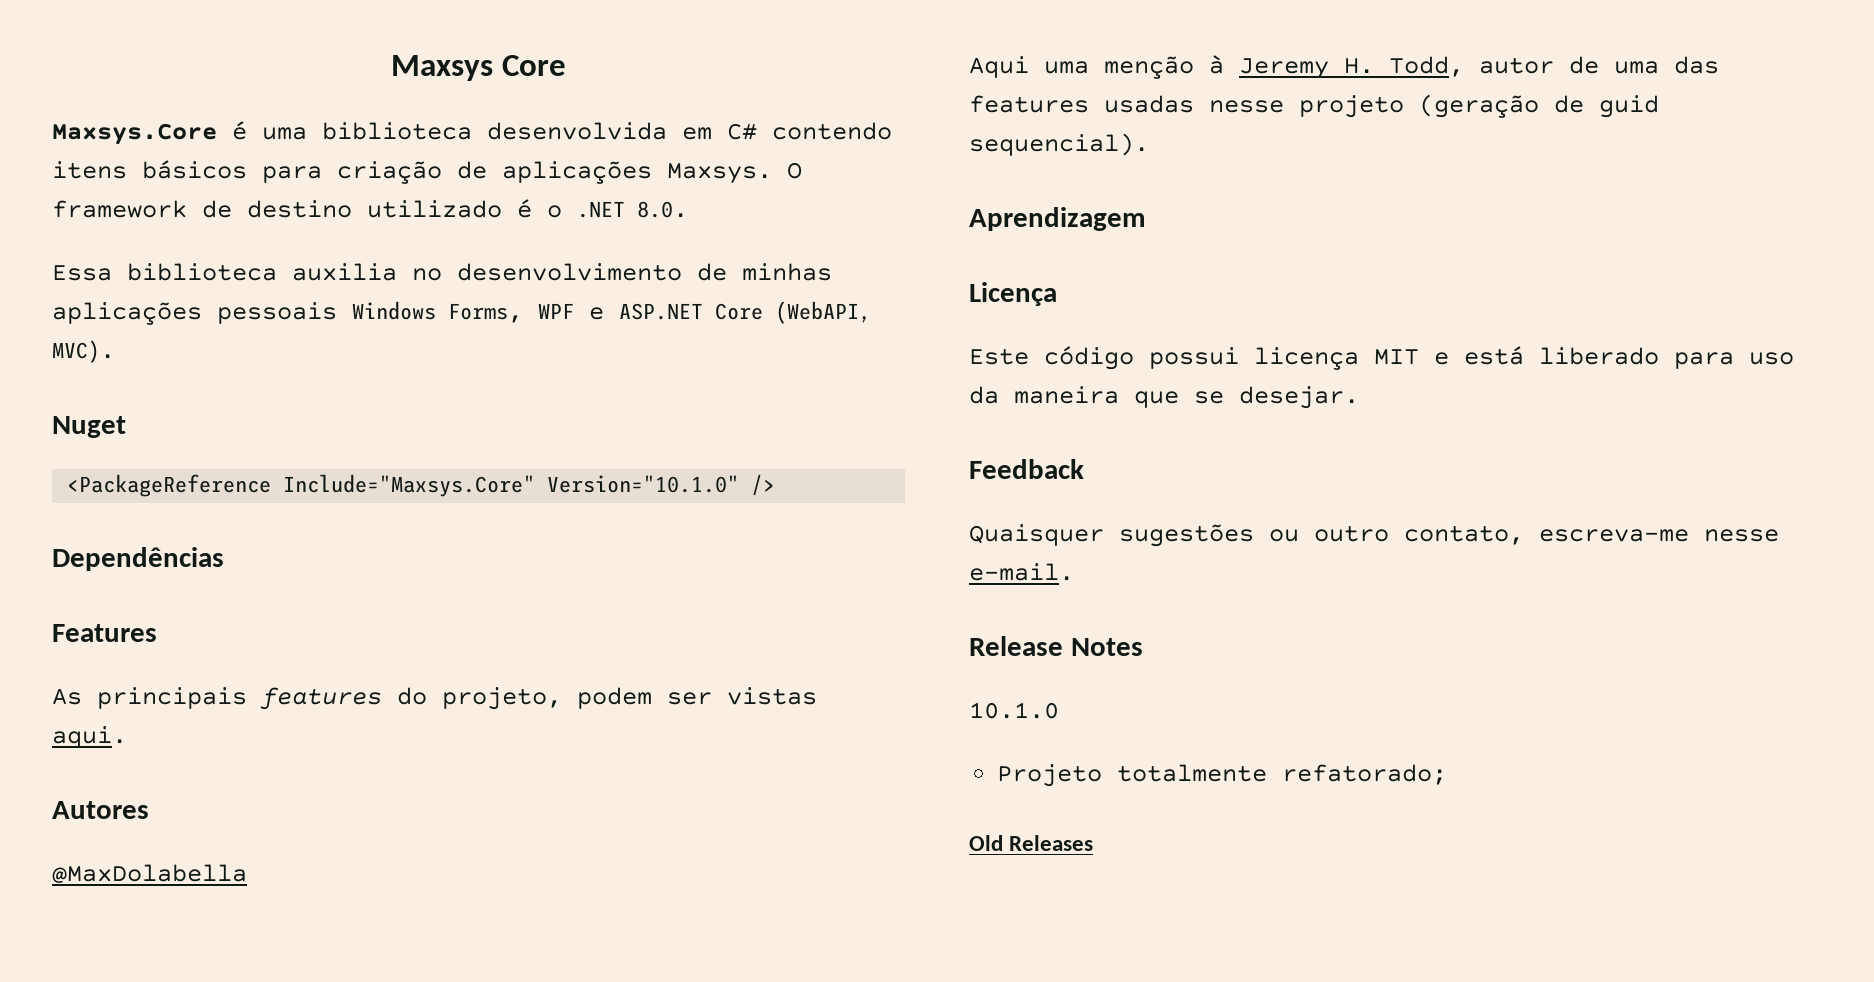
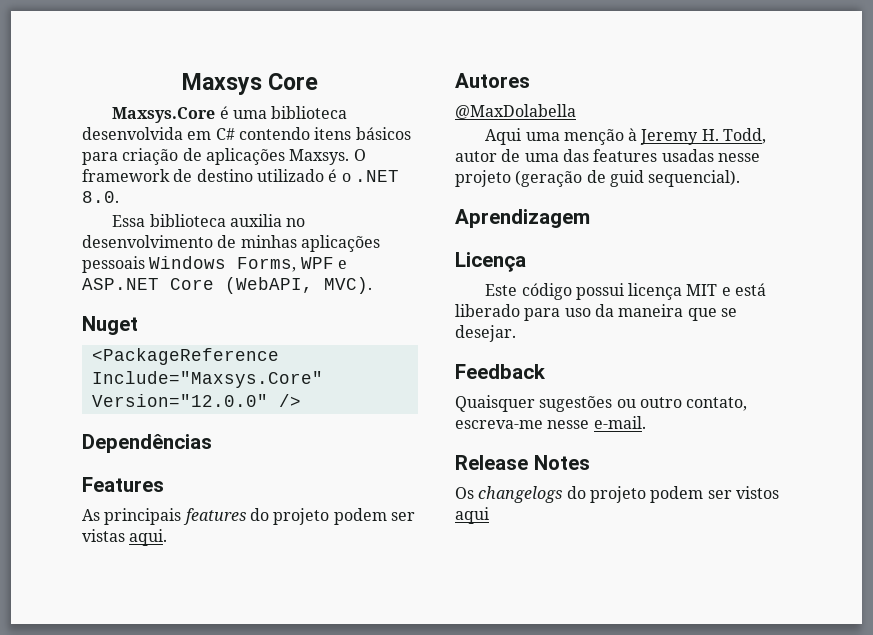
- <PackageReference Include="Maxsys.Core" Version="10.1.0" />
+ <PackageReference Include="Maxsys.Core" Version="12.0.0" />
- As principais features do projeto, podem ser vistas aqui.
+ As principais features do projeto podem ser vistas aqui.
- 10.1.0
- Projeto totalmente refatorado;
- Old Releases
+ Os changelogs do projeto podem ser vistos aqui

